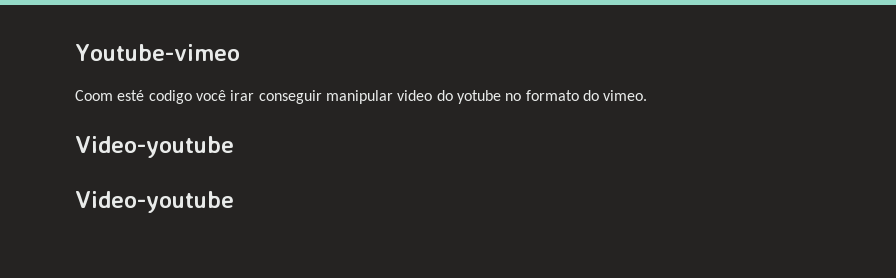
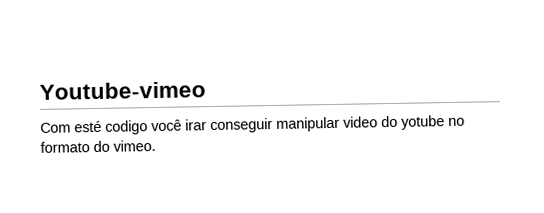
- Coom esté codigo você irar conseguir manipular video do yotube no formato do vimeo.
- Video-youtube
- Video-youtube
+ Com esté codigo você irar conseguir manipular video do yotube no formato do vimeo.

